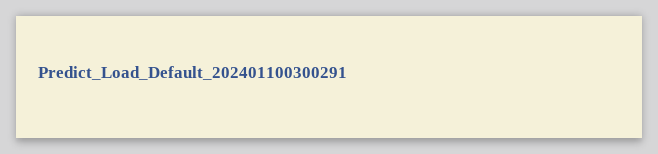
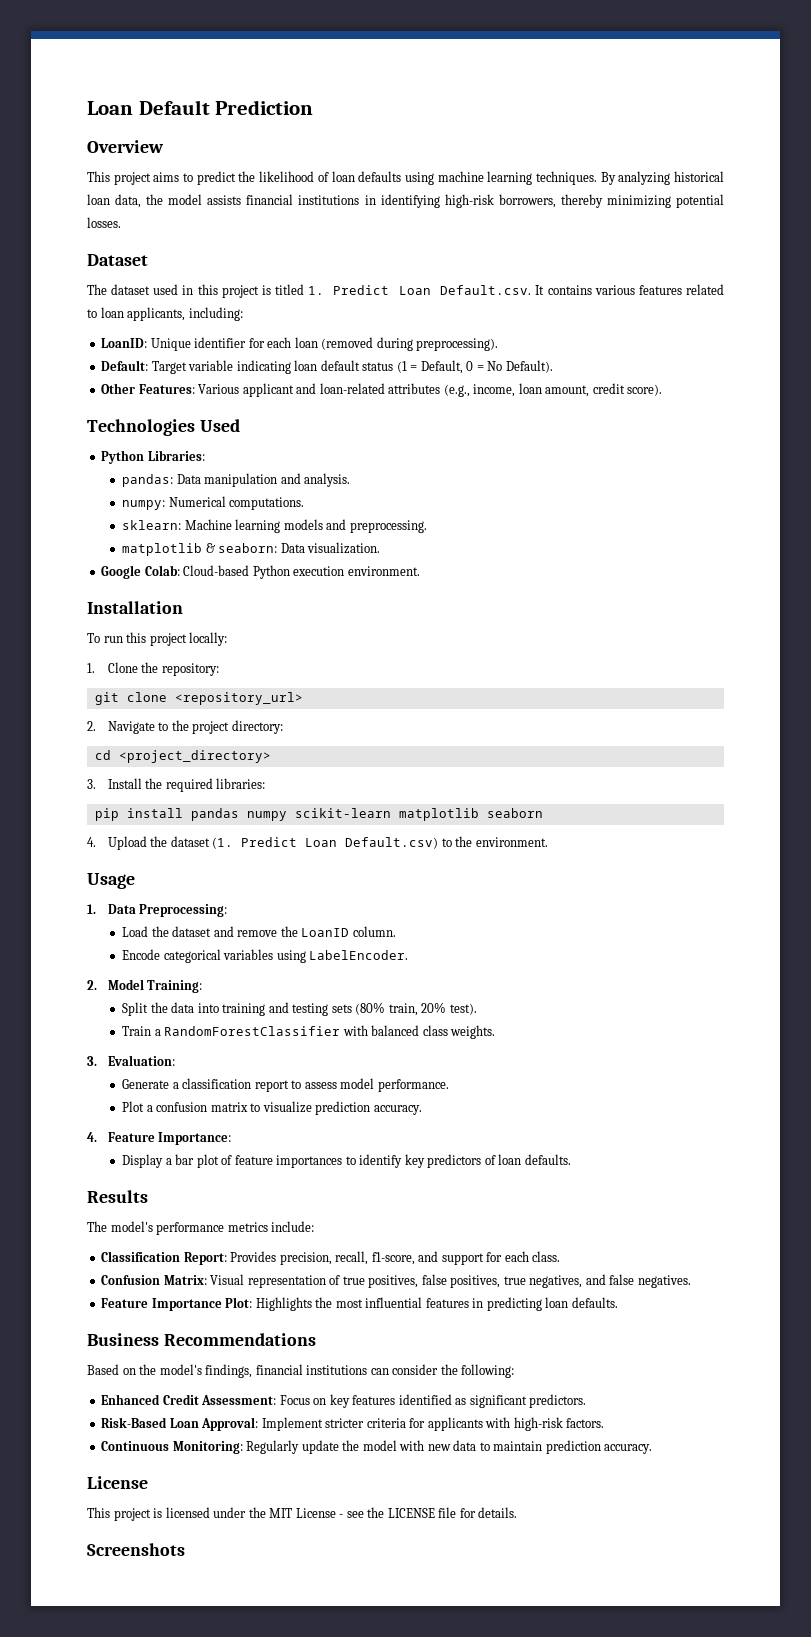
- Predict_Load_Default_202401100300291
+ Loan Default Prediction
+ Overview
+ This project aims to predict the likelihood of loan defaults using machine learning techniques. By analyzing historical loan data, the model assists financial institutions in identifying high-risk borrowers, thereby minimizing potential losses.
+ Dataset
+ The dataset used in this project is titled 1. Predict Loan Default.csv. It contains various features related to loan applicants, including:
+ LoanID: Unique identifier for each loan (removed during preprocessing).
+ Default: Target variable indicating loan default status (1 = Default, 0 = No Default).
+ Other Features: Various applicant and loan-related attributes (e.g., income, loan amount, credit score).
+ Technologies Used
+ Python Libraries:
+ pandas: Data manipulation and analysis.
+ numpy: Numerical computations.
+ sklearn: Machine learning models and preprocessing.
+ matplotlib & seaborn: Data visualization.
+ Google Colab: Cloud-based Python execution environment.
+ Installation
+ To run this project locally:
+ 1. Clone the repository:
+ git clone <repository_url>
+ 2. Navigate to the project directory:
+ cd <project_directory>
+ 3. Install the required libraries:
+ pip install pandas numpy scikit-learn matplotlib seaborn
+ 4. Upload the dataset (1. Predict Loan Default.csv) to the environment.
+ Usage
+ 1. Data Preprocessing:
+ Load the dataset and remove the LoanID column.
+ Encode categorical variables using LabelEncoder.
+ 2. Model Training:
+ Split the data into training and testing sets (80% train, 20% test).
+ Train a RandomForestClassifier with balanced class weights.
+ 3. Evaluation:
+ Generate a classification report to assess model performance.
+ Plot a confusion matrix to visualize prediction accuracy.
+ 4. Feature Importance:
+ Display a bar plot of feature importances to identify key predictors of loan defaults.
+ Results
+ The model's performance metrics include:
+ Classification Report: Provides precision, recall, f1-score, and support for each class.
+ Confusion Matrix: Visual representation of true positives, false positives, true negatives, and false negatives.
+ Feature Importance Plot: Highlights the most influential features in predicting loan defaults.
+ Business Recommendations
+ Based on the model's findings, financial institutions can consider the following:
+ Enhanced Credit Assessment: Focus on key features identified as significant predictors.
+ Risk-Based Loan Approval: Implement stricter criteria for applicants with high-risk factors.
+ Continuous Monitoring: Regularly update the model with new data to maintain prediction accuracy.
+ License
+ This project is licensed under the MIT License - see the LICENSE file for details.
+ Screenshots

